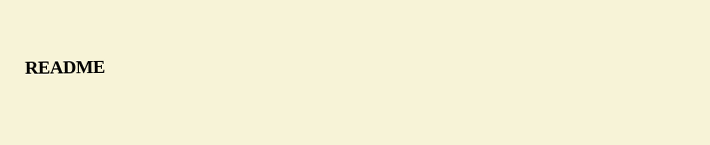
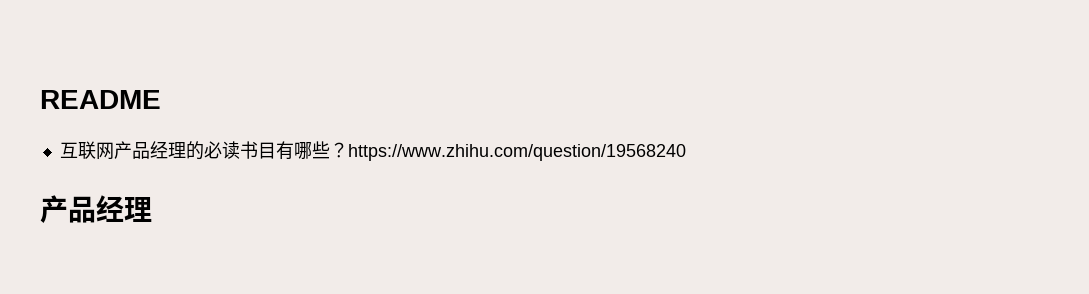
+ 互联网产品经理的必读书目有哪些？https://www.zhihu.com/question/19568240
+ 产品经理

